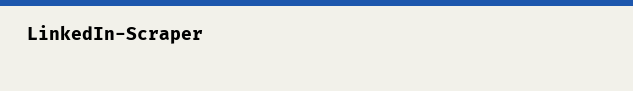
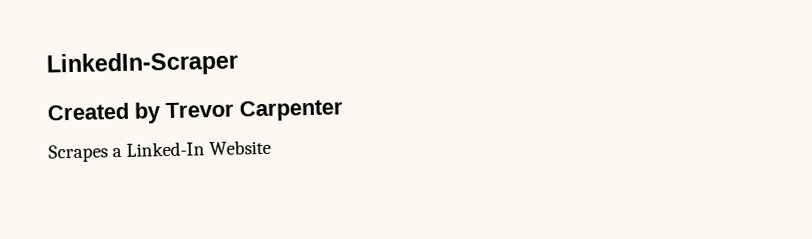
+ Created by Trevor Carpenter
+ Scrapes a Linked-In Website

